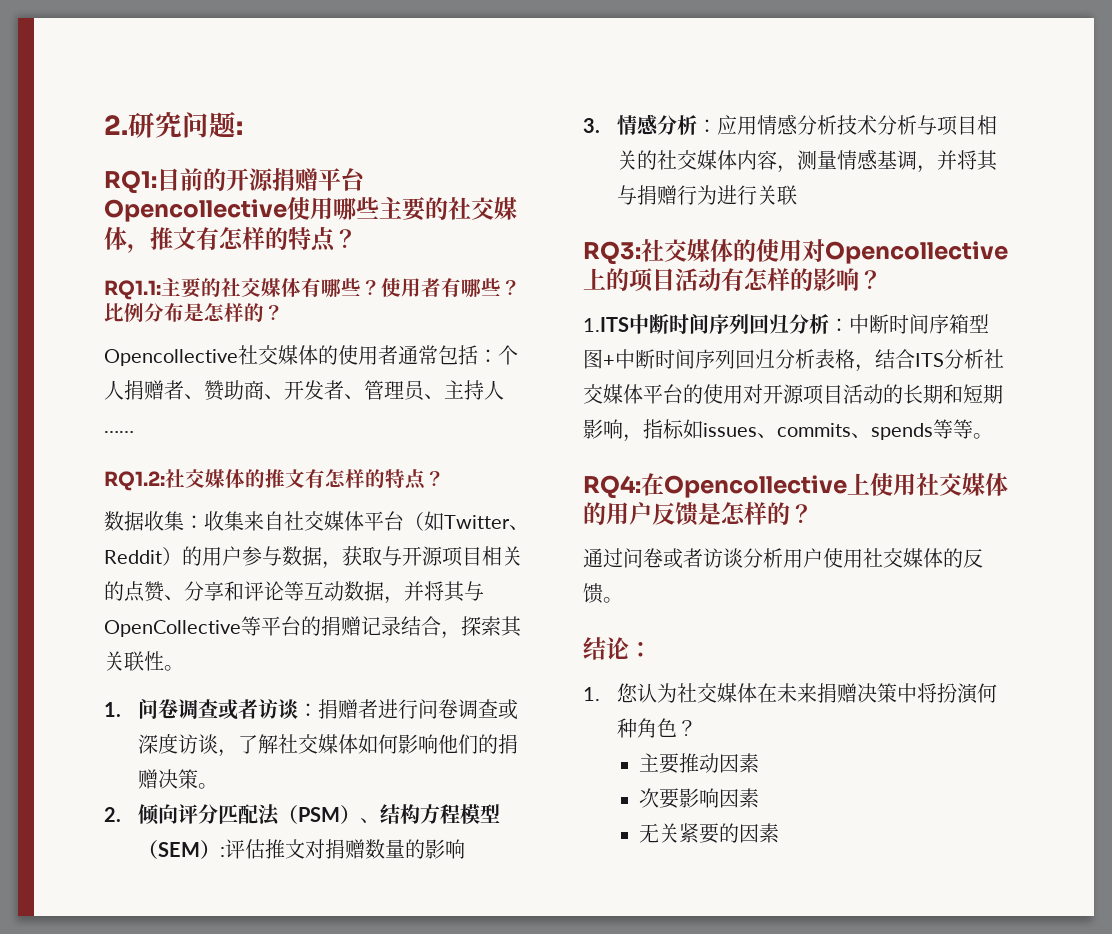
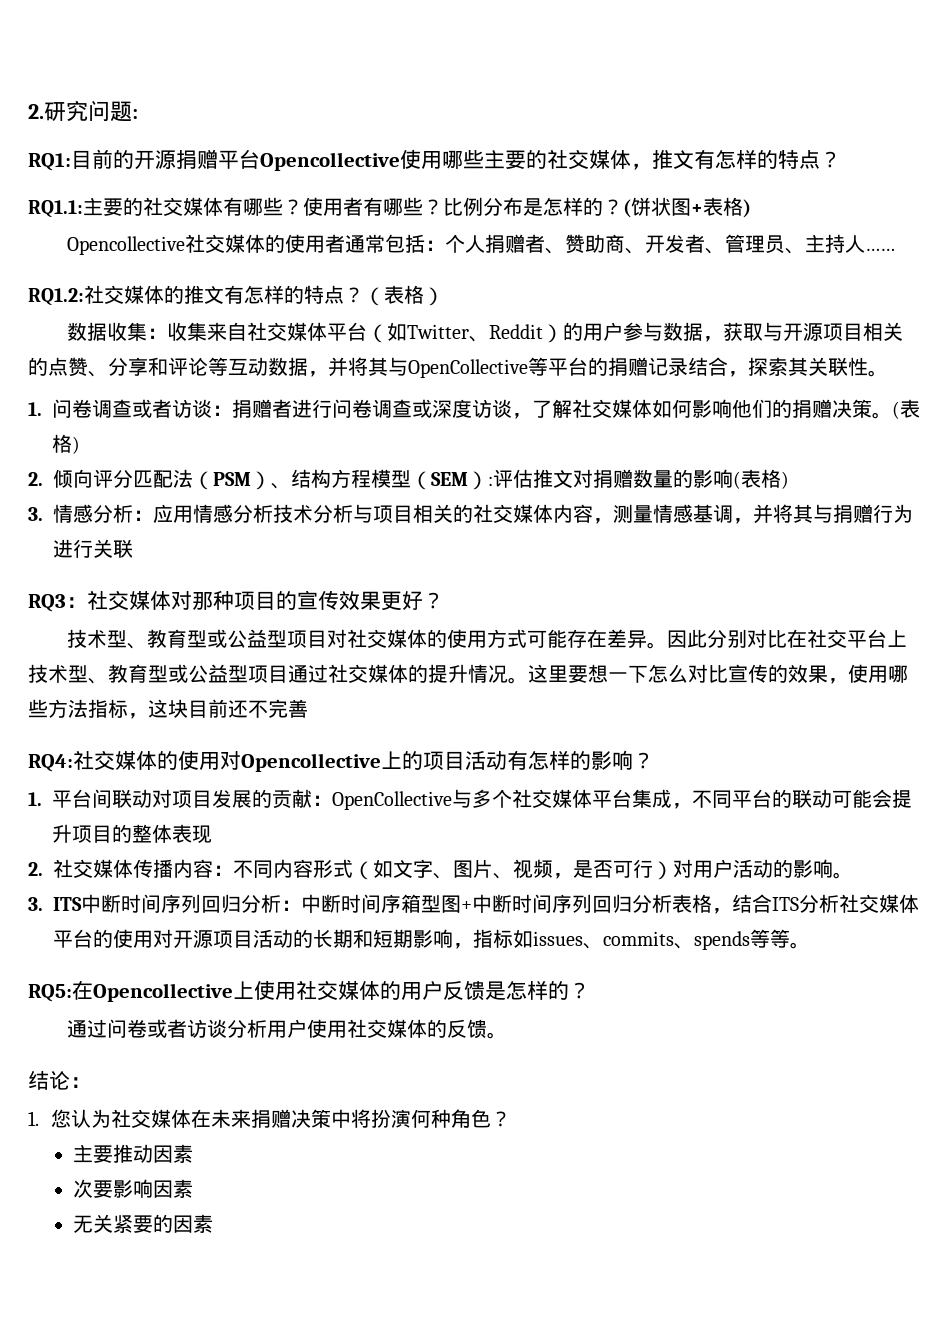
+ (饼状图+表格)
- RQ1.2:社交媒体的推文有怎样的特点？
+ RQ1.2:社交媒体的推文有怎样的特点？（表格）
- 1.问卷调查或者访谈：捐赠者进行问卷调查或深度访谈，了解社交媒体如何影响他们的捐赠决策。
+ 1.问卷调查或者访谈：捐赠者进行问卷调查或深度访谈，了解社交媒体如何影响他们的捐赠决策。(表格)
- 2.倾向评分匹配法（PSM）、结构方程模型（SEM）:评估推文对捐赠数量的影响
+ 2.倾向评分匹配法（PSM）、结构方程模型（SEM）:评估推文对捐赠数量的影响(表格)
- RQ3:社交媒体的使用对Opencollective上的项目活动有怎样的影响？
+ RQ3：社交媒体对那种项目的宣传效果更好？
+ 技术型、教育型或公益型项目对社交媒体的使用方式可能存在差异。因此分别对比在社交平台上技术型、教育型或公益型项目通过社交媒体的提升情况。这里要想一下怎么对比宣传的效果，使用哪些方法指标，这块目前还不完善
+ RQ4:社交媒体的使用对Opencollective上的项目活动有怎样的影响？
- 1.ITS中断时间序列回归分析：中断时间序箱型图+中断时间序列回归分析表格，结合ITS分析社交媒体平台的使用对开源项目活动的长期和短期影响，指标如issues、commits、spends等等。
+ 1.平台间联动对项目发展的贡献：OpenCollective与多个社交媒体平台集成，不同平台的联动可能会提升项目的整体表现
+ 2.社交媒体传播内容：不同内容形式（如文字、图片、视频，是否可行）对用户活动的影响。
+ 3. ITS中断时间序列回归分析：中断时间序箱型图+中断时间序列回归分析表格，结合ITS分析社交媒体平台的使用对开源项目活动的长期和短期影响，指标如issues、commits、spends等等。
- RQ4:在Opencollective上使用社交媒体的用户反馈是怎样的？
+ RQ5:在Opencollective上使用社交媒体的用户反馈是怎样的？

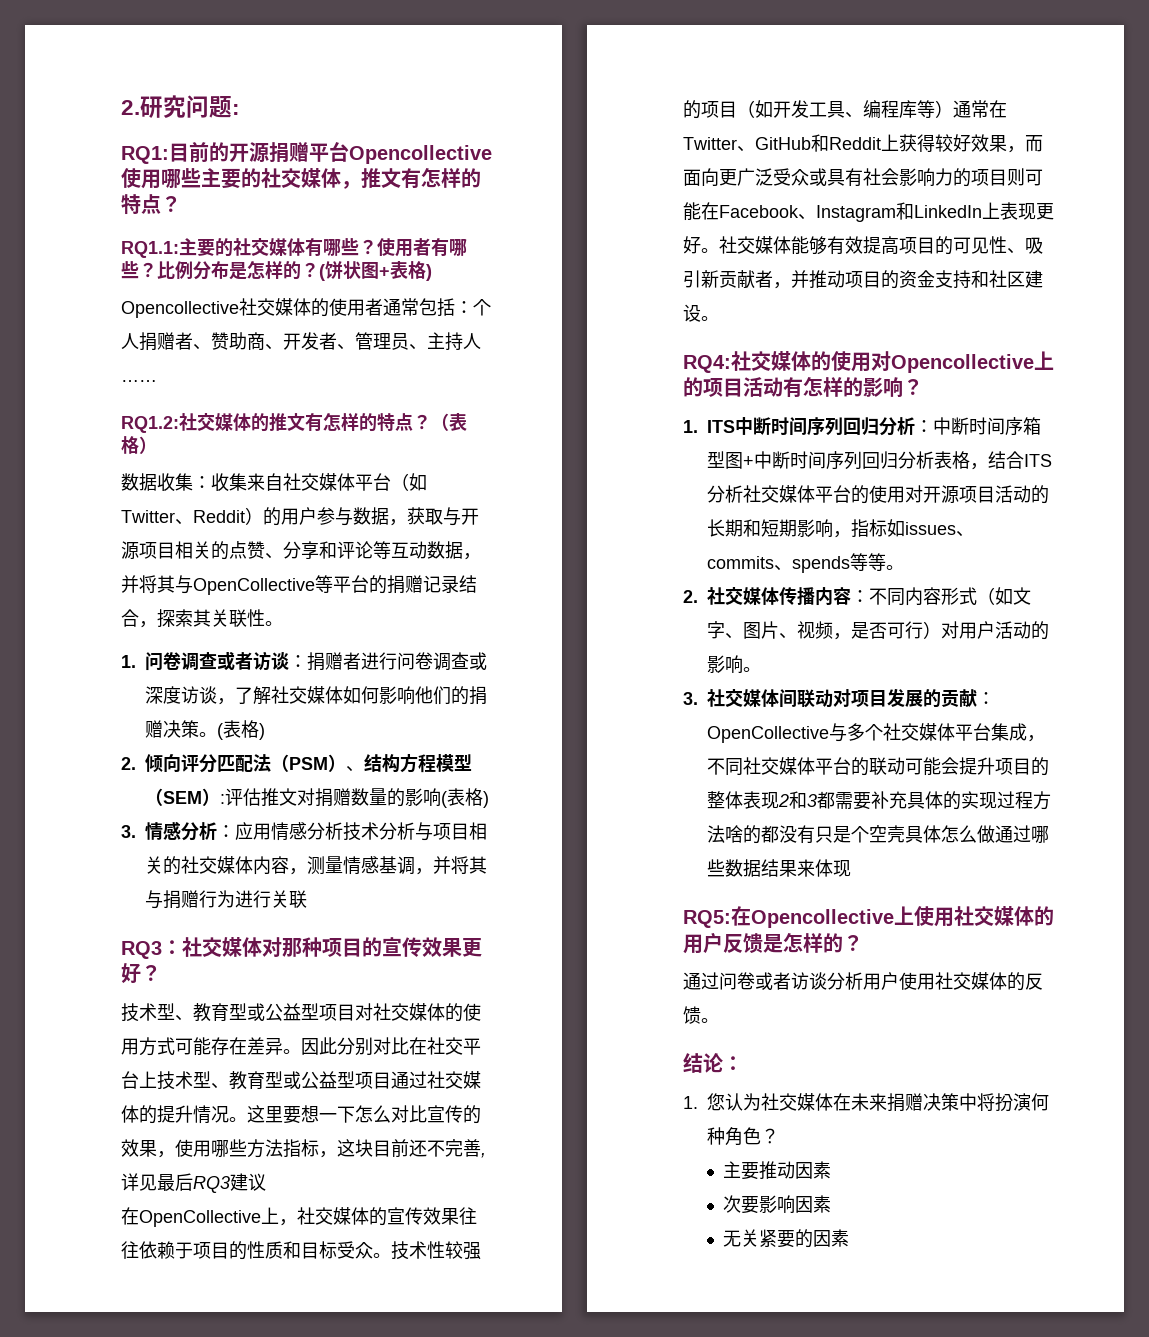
- 这里要想一下怎么对比宣传的效果，使用哪些方法指标，这块目前还不完善
+ 这里要想一下怎么对比宣传的效果，使用哪些方法指标，这块目前还不完善,详见最后RQ3建议
+ 在OpenCollective上，社交媒体的宣传效果往往依赖于项目的性质和目标受众。技术性较强的项目（如开发工具、编程库等）通常在Twitter、GitHub和Reddit上获得较好效果，而面向更广泛受众或具有社会影响力的项目则可能在Facebook、Instagram和LinkedIn上表现更好。社交媒体能够有效提高项目的可见性、吸引新贡献者，并推动项目的资金支持和社区建设。
- 1.平台间联动对项目发展的贡献：OpenCollective与多个社交媒体平台集成，不同平台的联动可能会提升项目的整体表现
- 2.社交媒体传播内容：不同内容形式（如文字、图片、视频，是否可行）对用户活动的影响。
- 3. ITS中断时间序列回归分析：中断时间序箱型图+中断时间序列回归分析表格，结合ITS分析社交媒体平台的使用对开源项目活动的长期和短期影响，指标如issues、commits、spends等等。
+ 1. ITS中断时间序列回归分析：中断时间序箱型图+中断时间序列回归分析表格，结合ITS分析社交媒体平台的使用对开源项目活动的长期和短期影响，指标如issues、commits、spends等等。
+ 2.社交媒体传播内容：不同内容形式（如文字、图片、视频，是否可行）对用户活动的影响。
+ 3.社交媒体间联动对项目发展的贡献：OpenCollective与多个社交媒体平台集成，不同社交媒体平台的联动可能会提升项目的整体表现2和3都需要补充具体的实现过程方法啥的都没有只是个空壳具体怎么做通过哪些数据结果来体现

